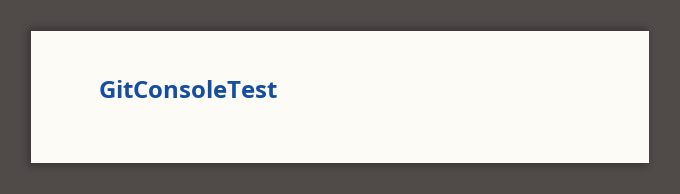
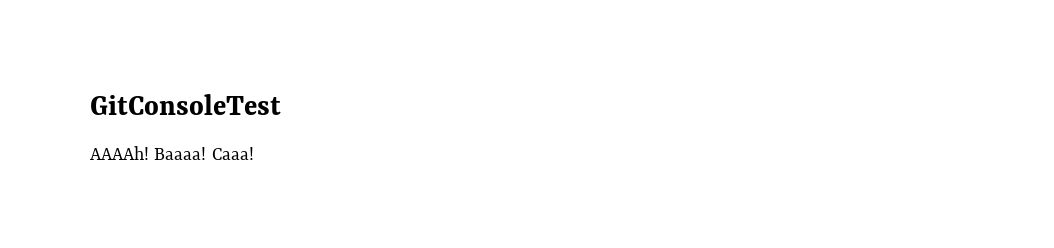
+ AAAAh! Baaaa! Caaa!

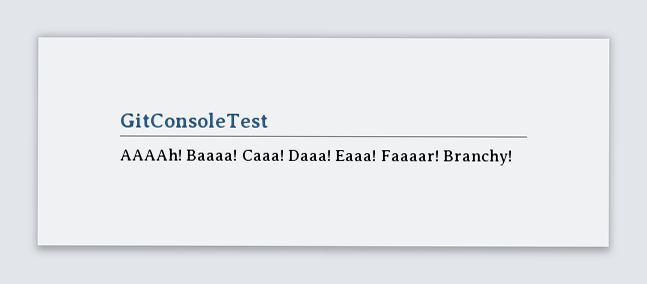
+ Daaa! Eaaa! Faaaar! Branchy!

